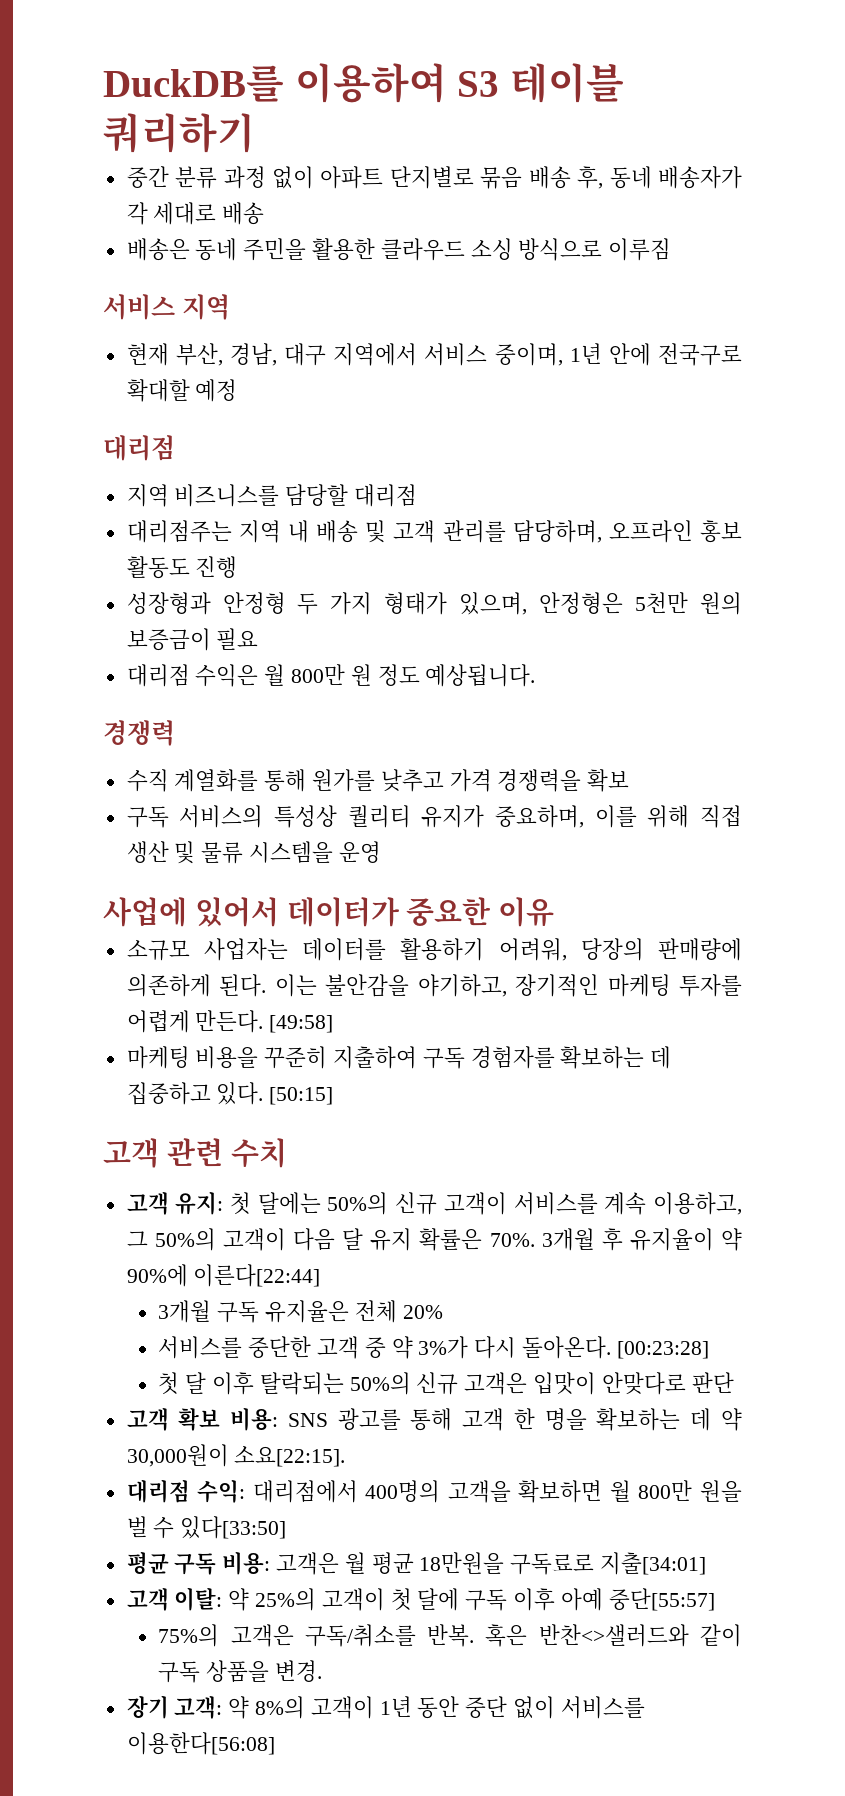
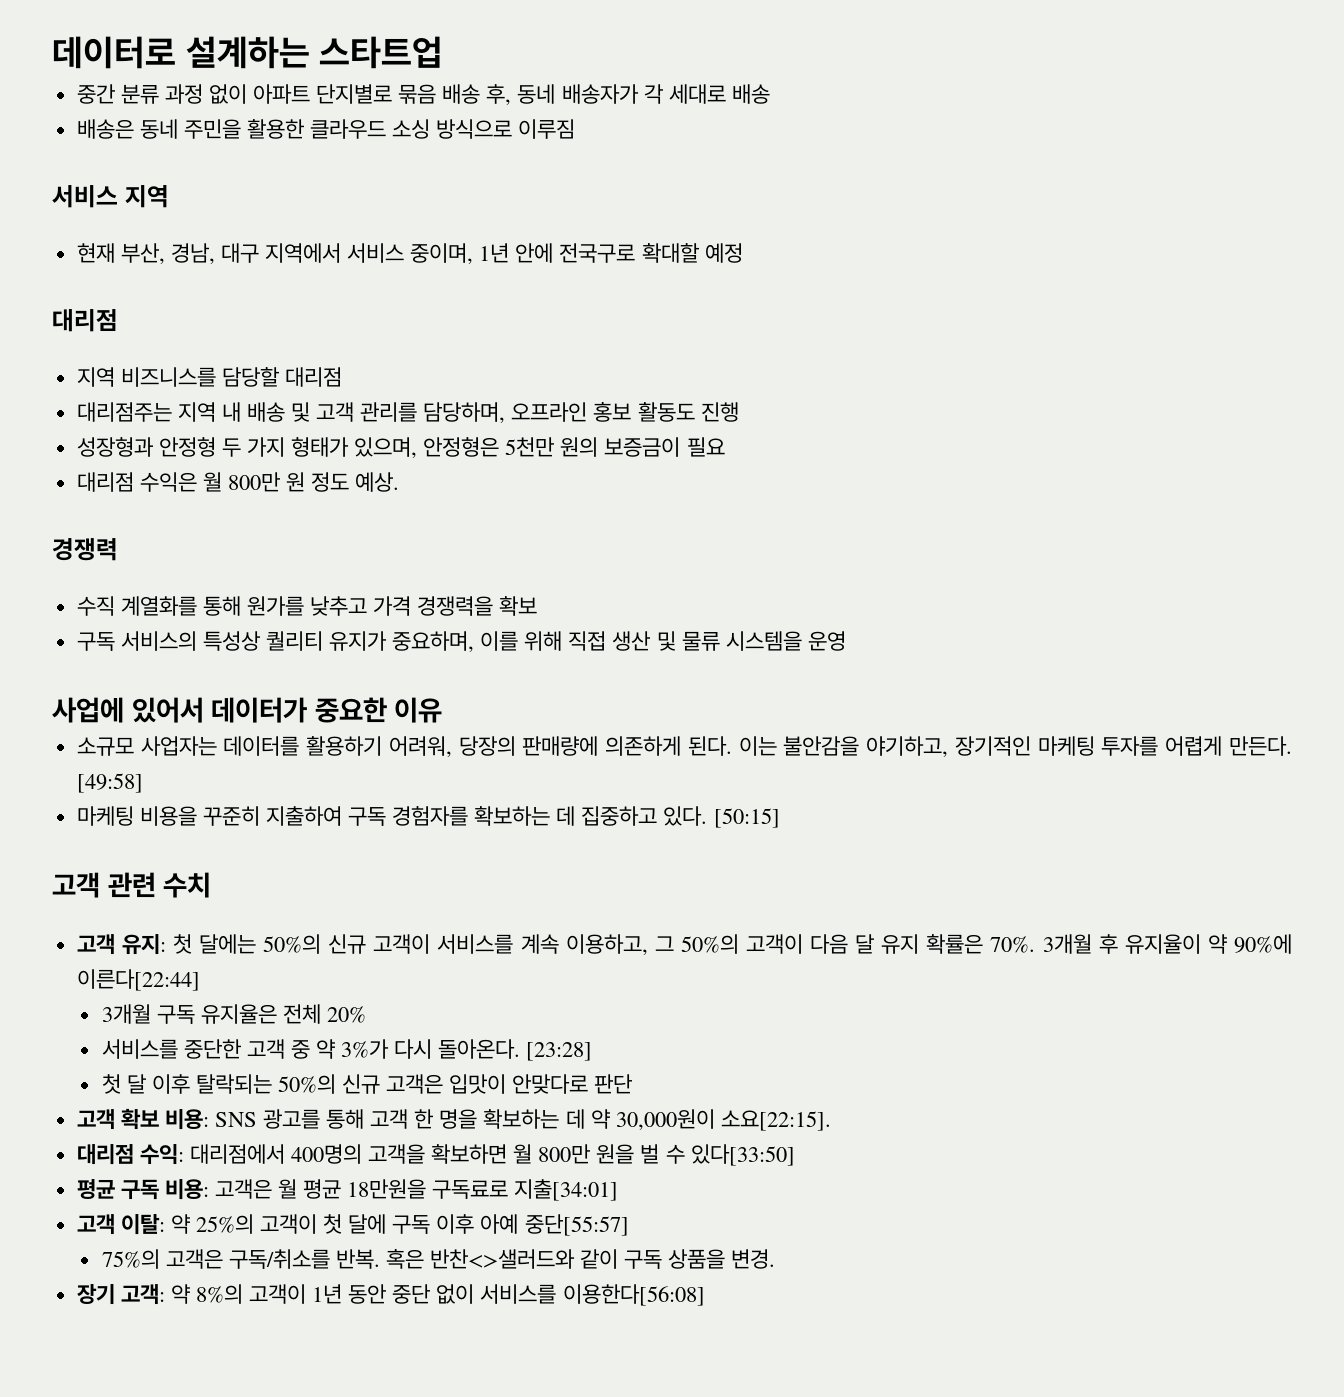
- DuckDB를 이용하여 S3 테이블 쿼리하기
+ 데이터로 설계하는 스타트업
- 대리점 수익은 월 800만 원 정도 예상됩니다.
+ 대리점 수익은 월 800만 원 정도 예상.
- [00:23:28]
+ [23:28]

